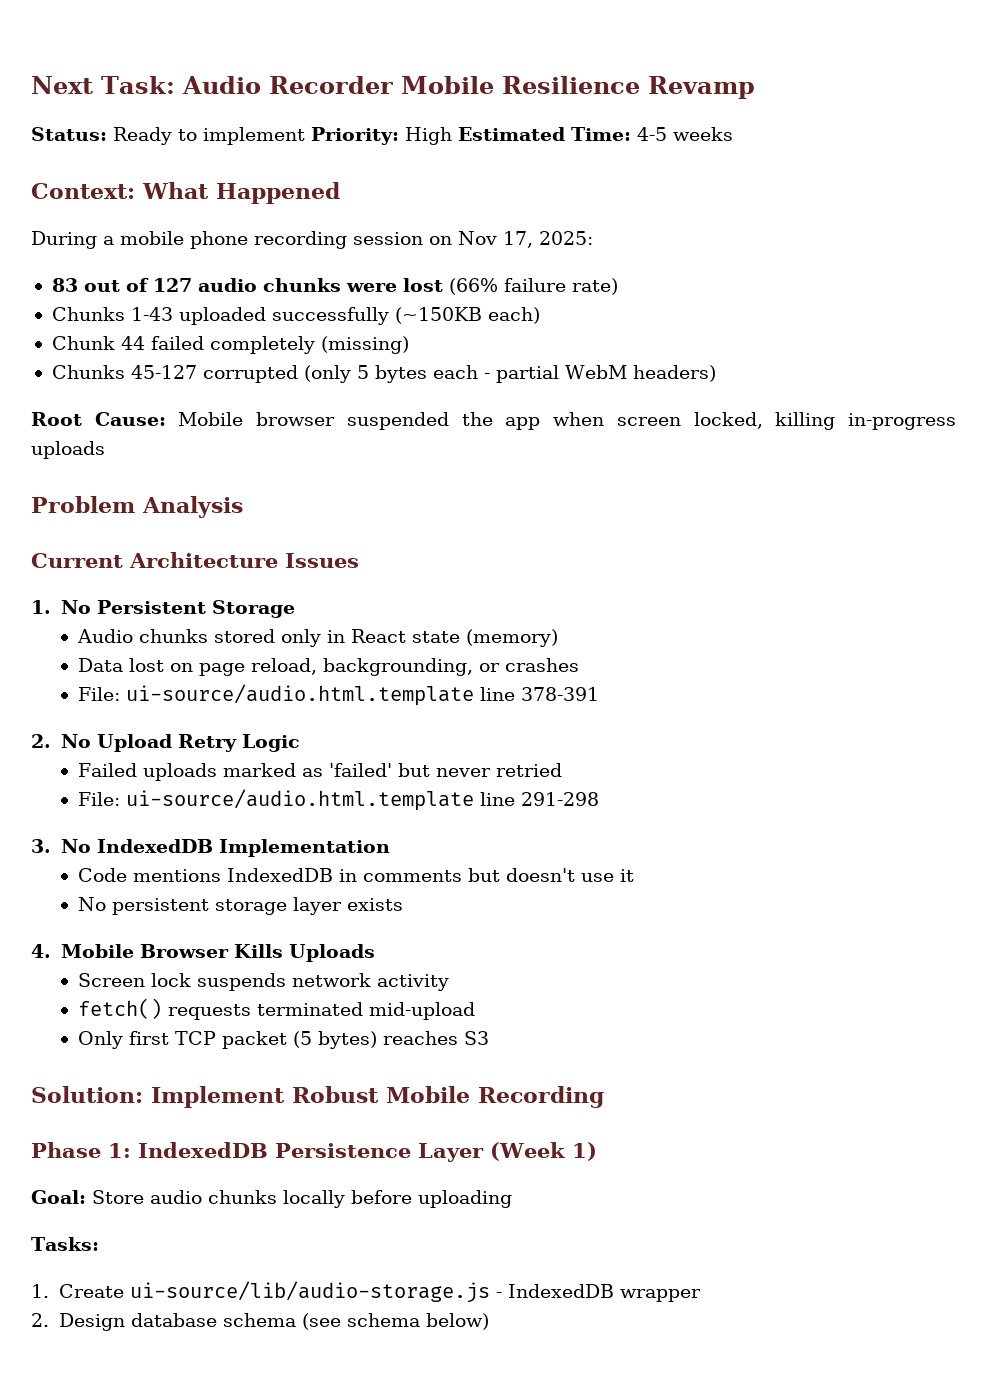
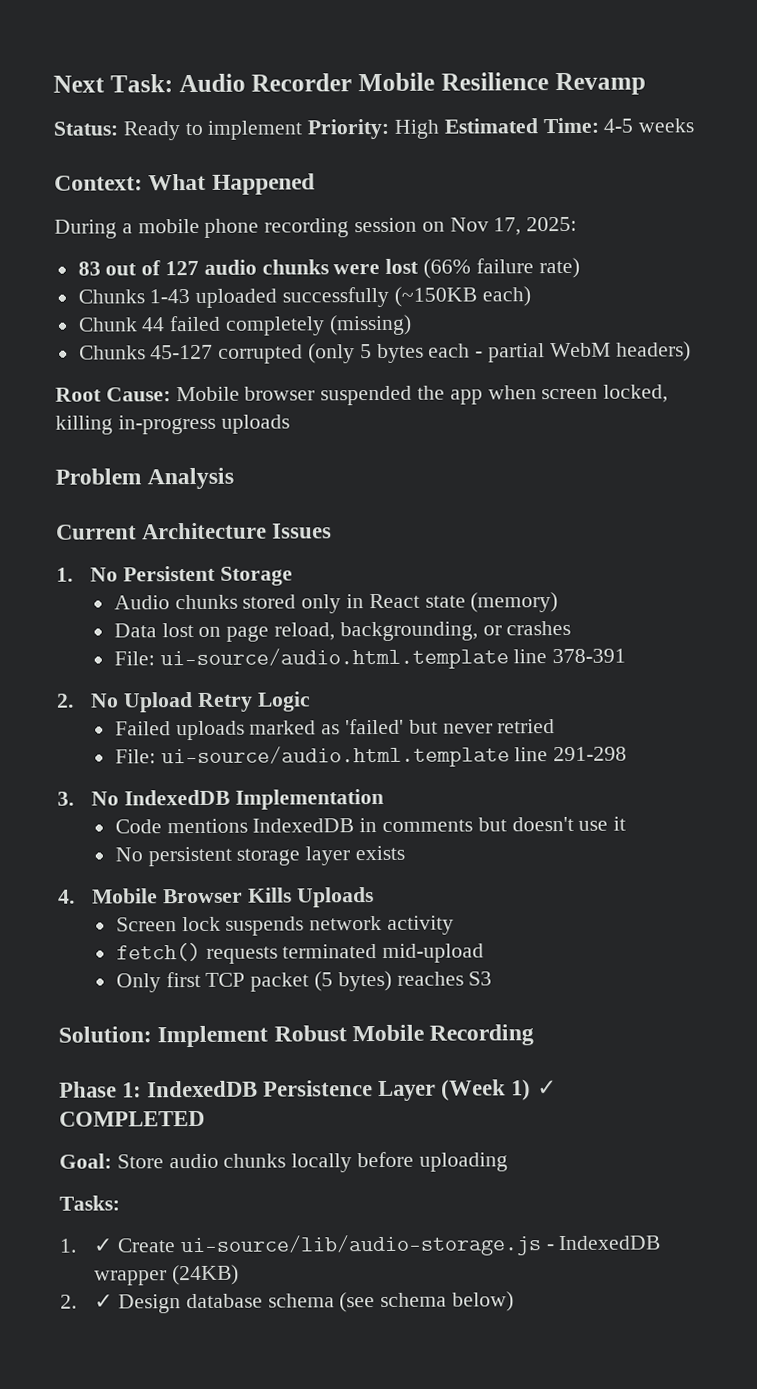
- Phase 1: IndexedDB Persistence Layer (Week 1)
+ Phase 1: IndexedDB Persistence Layer (Week 1) ✓ COMPLETED
- 1. Create ui-source/lib/audio-storage.js - IndexedDB wrapper
- 2. Design database schema (see schema below)
+ 1. ✓ Create ui-source/lib/audio-storage.js - IndexedDB wrapper (24KB)
+ 2. ✓ Design database schema (see schema below)

